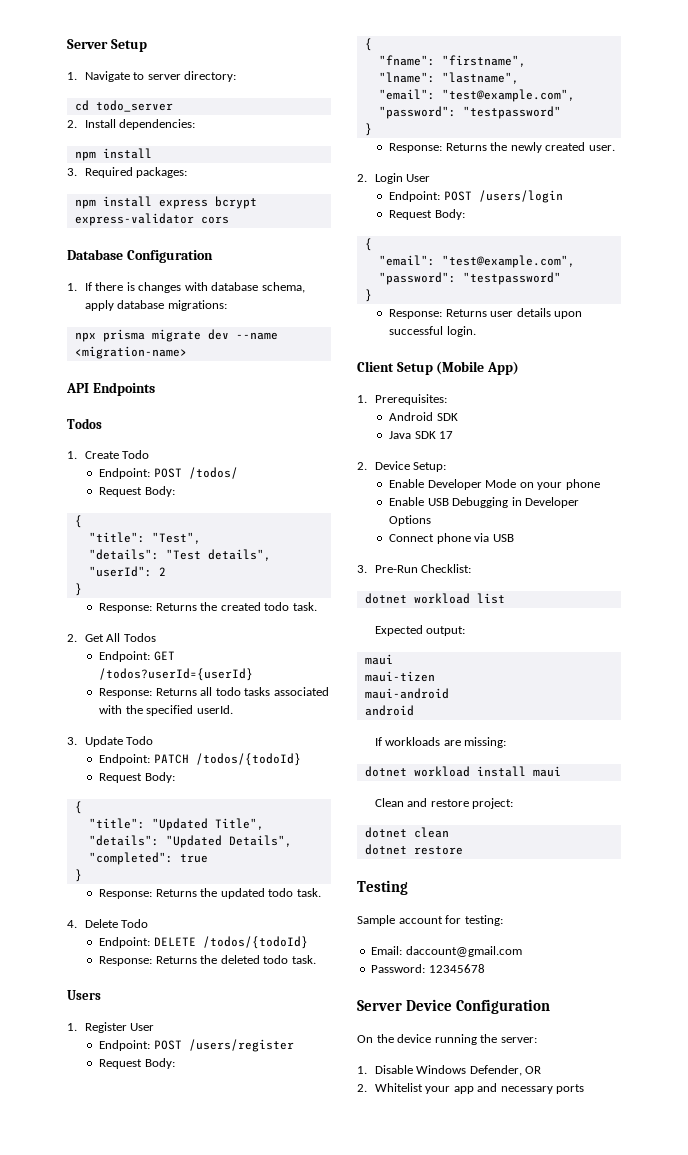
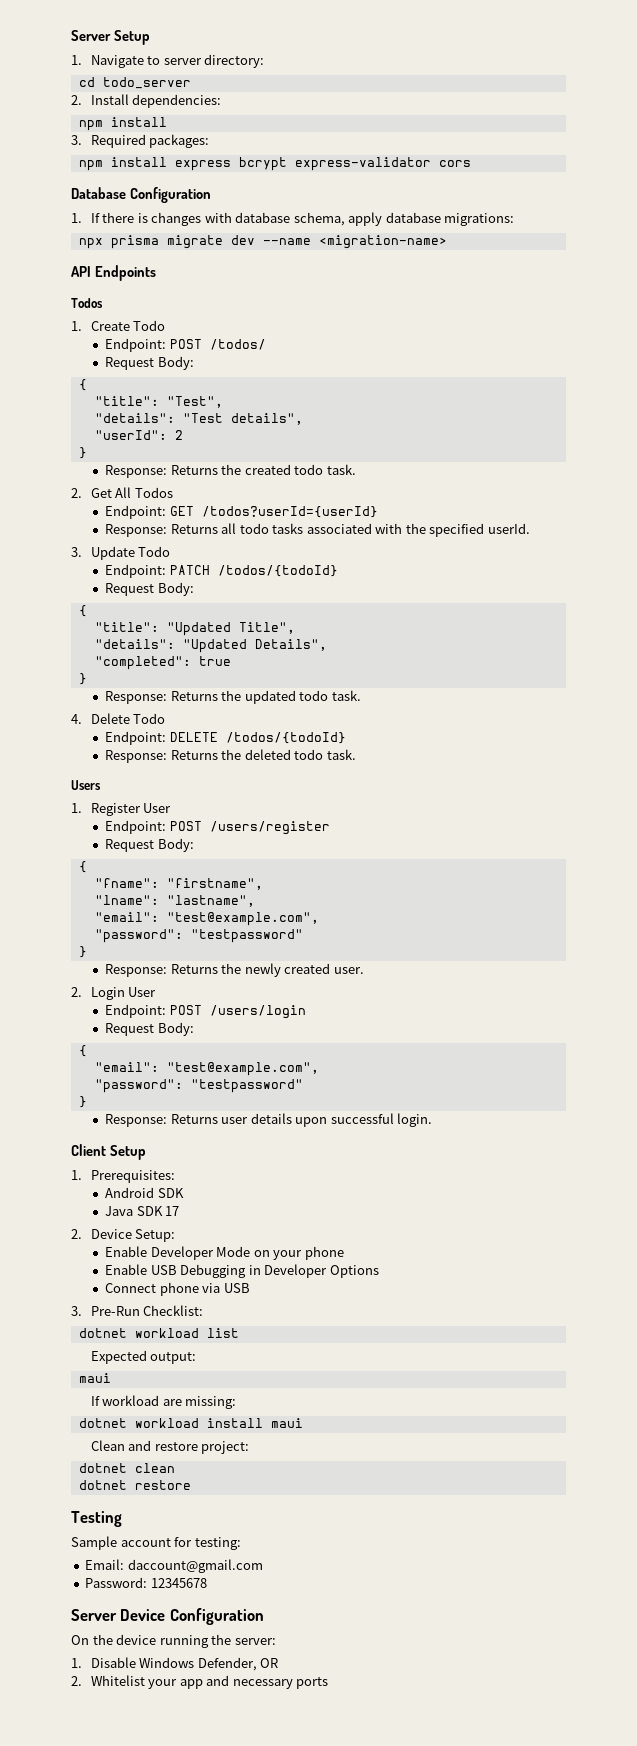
- Client Setup (Mobile App)
+ Client Setup
- maui-tizen
- maui-android
- android
- If workloads are missing:
+ If workload are missing:

